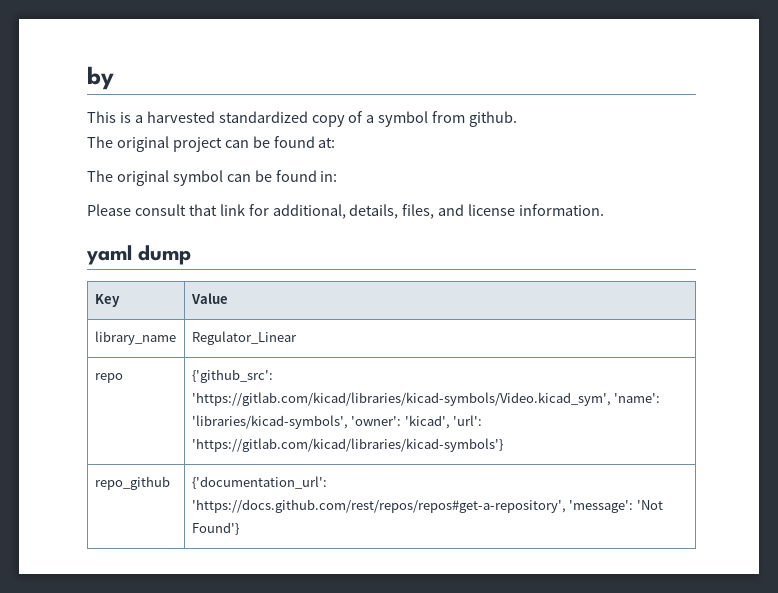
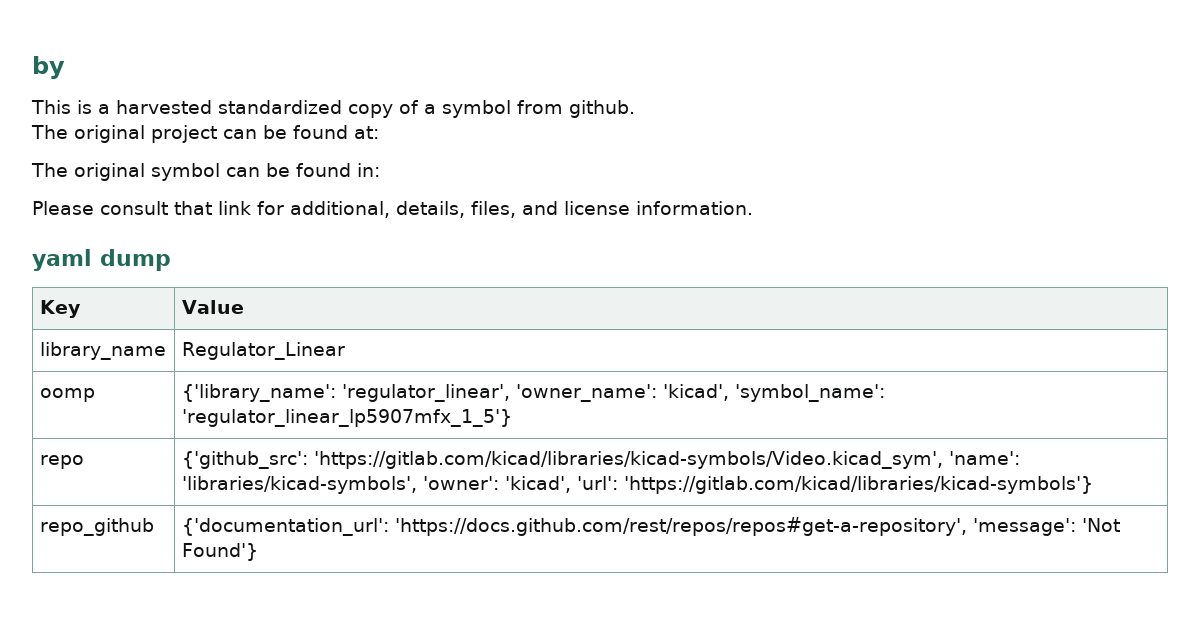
+ oomp | {'library_name': 'regulator_linear', 'owner_name': 'kicad', 'symbol_name': 'regulator_linear_lp5907mfx_1_5'}

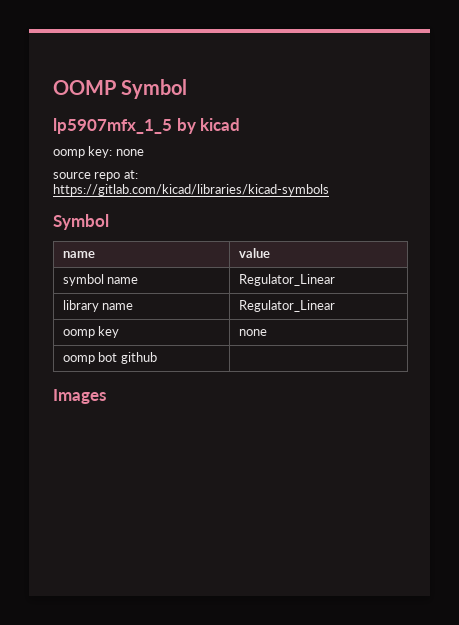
- by
- This is a harvested standardized copy of a symbol from github.
- The original project can be found at:
- The original symbol can be found in:
- Please consult that link for additional, details, files, and license information.
- yaml dump
- Key | Value
- library_name | Regulator_Linear
- oomp | {'library_name': 'regulator_linear', 'owner_name': 'kicad', 'symbol_name': 'regulator_linear_lp5907mfx_1_5'}
- repo | {'github_src': 'https://gitlab.com/kicad/libraries/kicad-symbols/Video.kicad_sym', 'name': 'libraries/kicad-symbols', 'owner': 'kicad', 'url': 'https://gitlab.com/kicad/libraries/kicad-symbols'}
- repo_github | {'documentation_url': 'https://docs.github.com/rest/repos/repos#get-a-repository', 'message': 'Not Found'}
+ OOMP Symbol
+ lp5907mfx_1_5 by kicad
+ oomp key: none
+ source repo at: https://gitlab.com/kicad/libraries/kicad-symbols
+ Symbol
+ name | value
+ symbol name | Regulator_Linear
+ library name | Regulator_Linear
+ oomp key | none
+ oomp bot github |
+ Images

